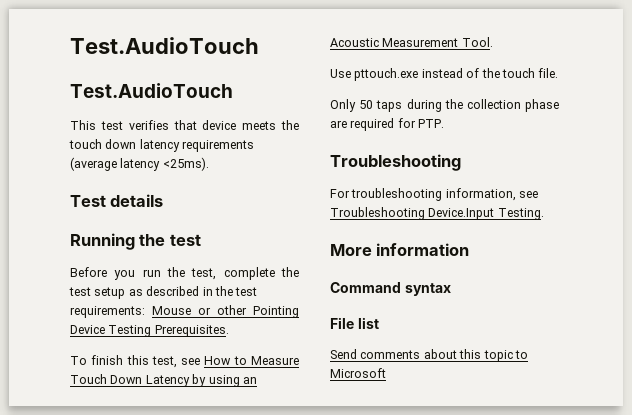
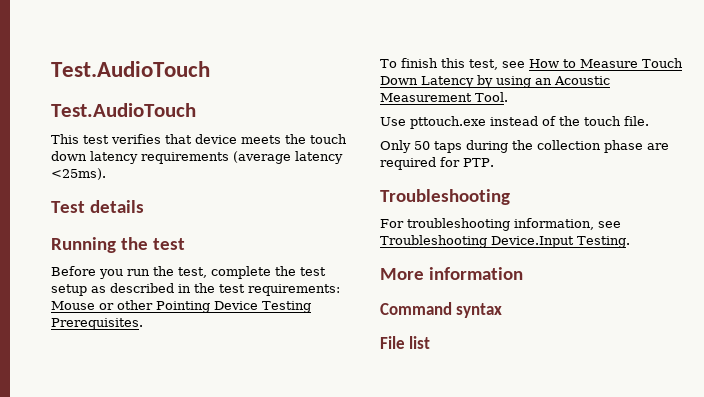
- Send comments about this topic to Microsoft

